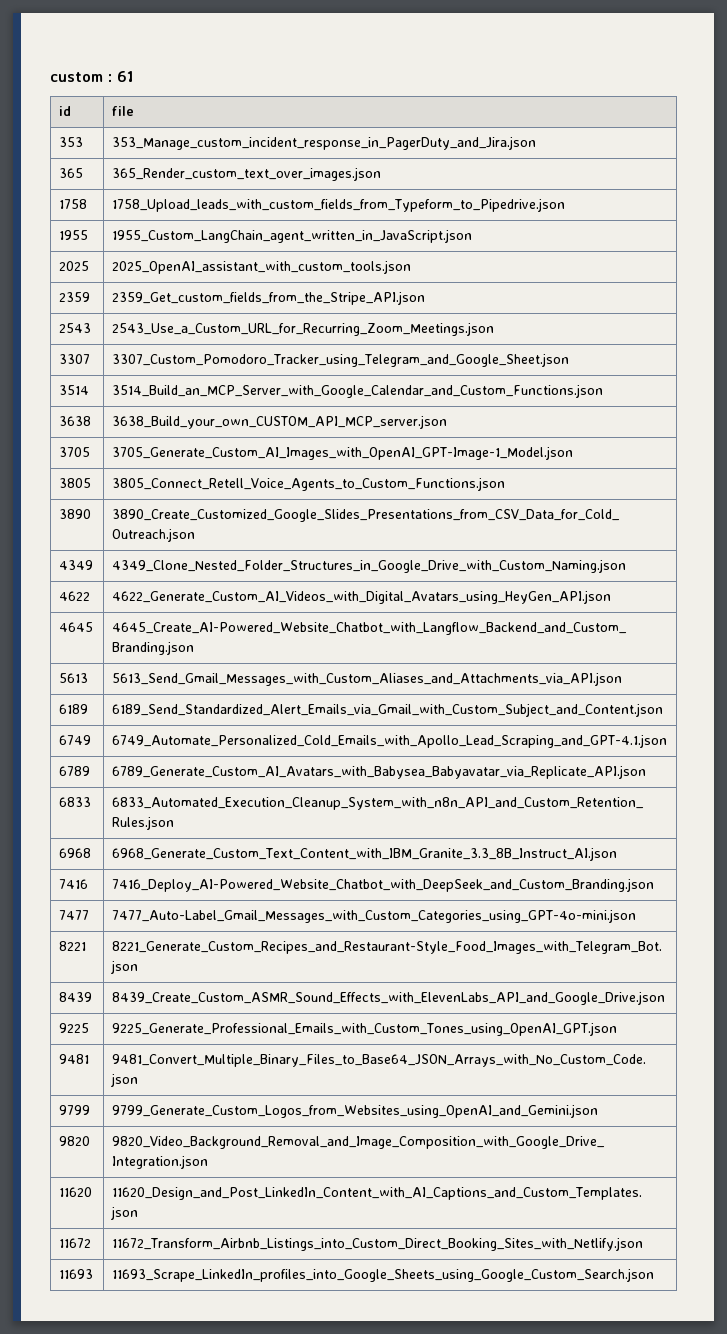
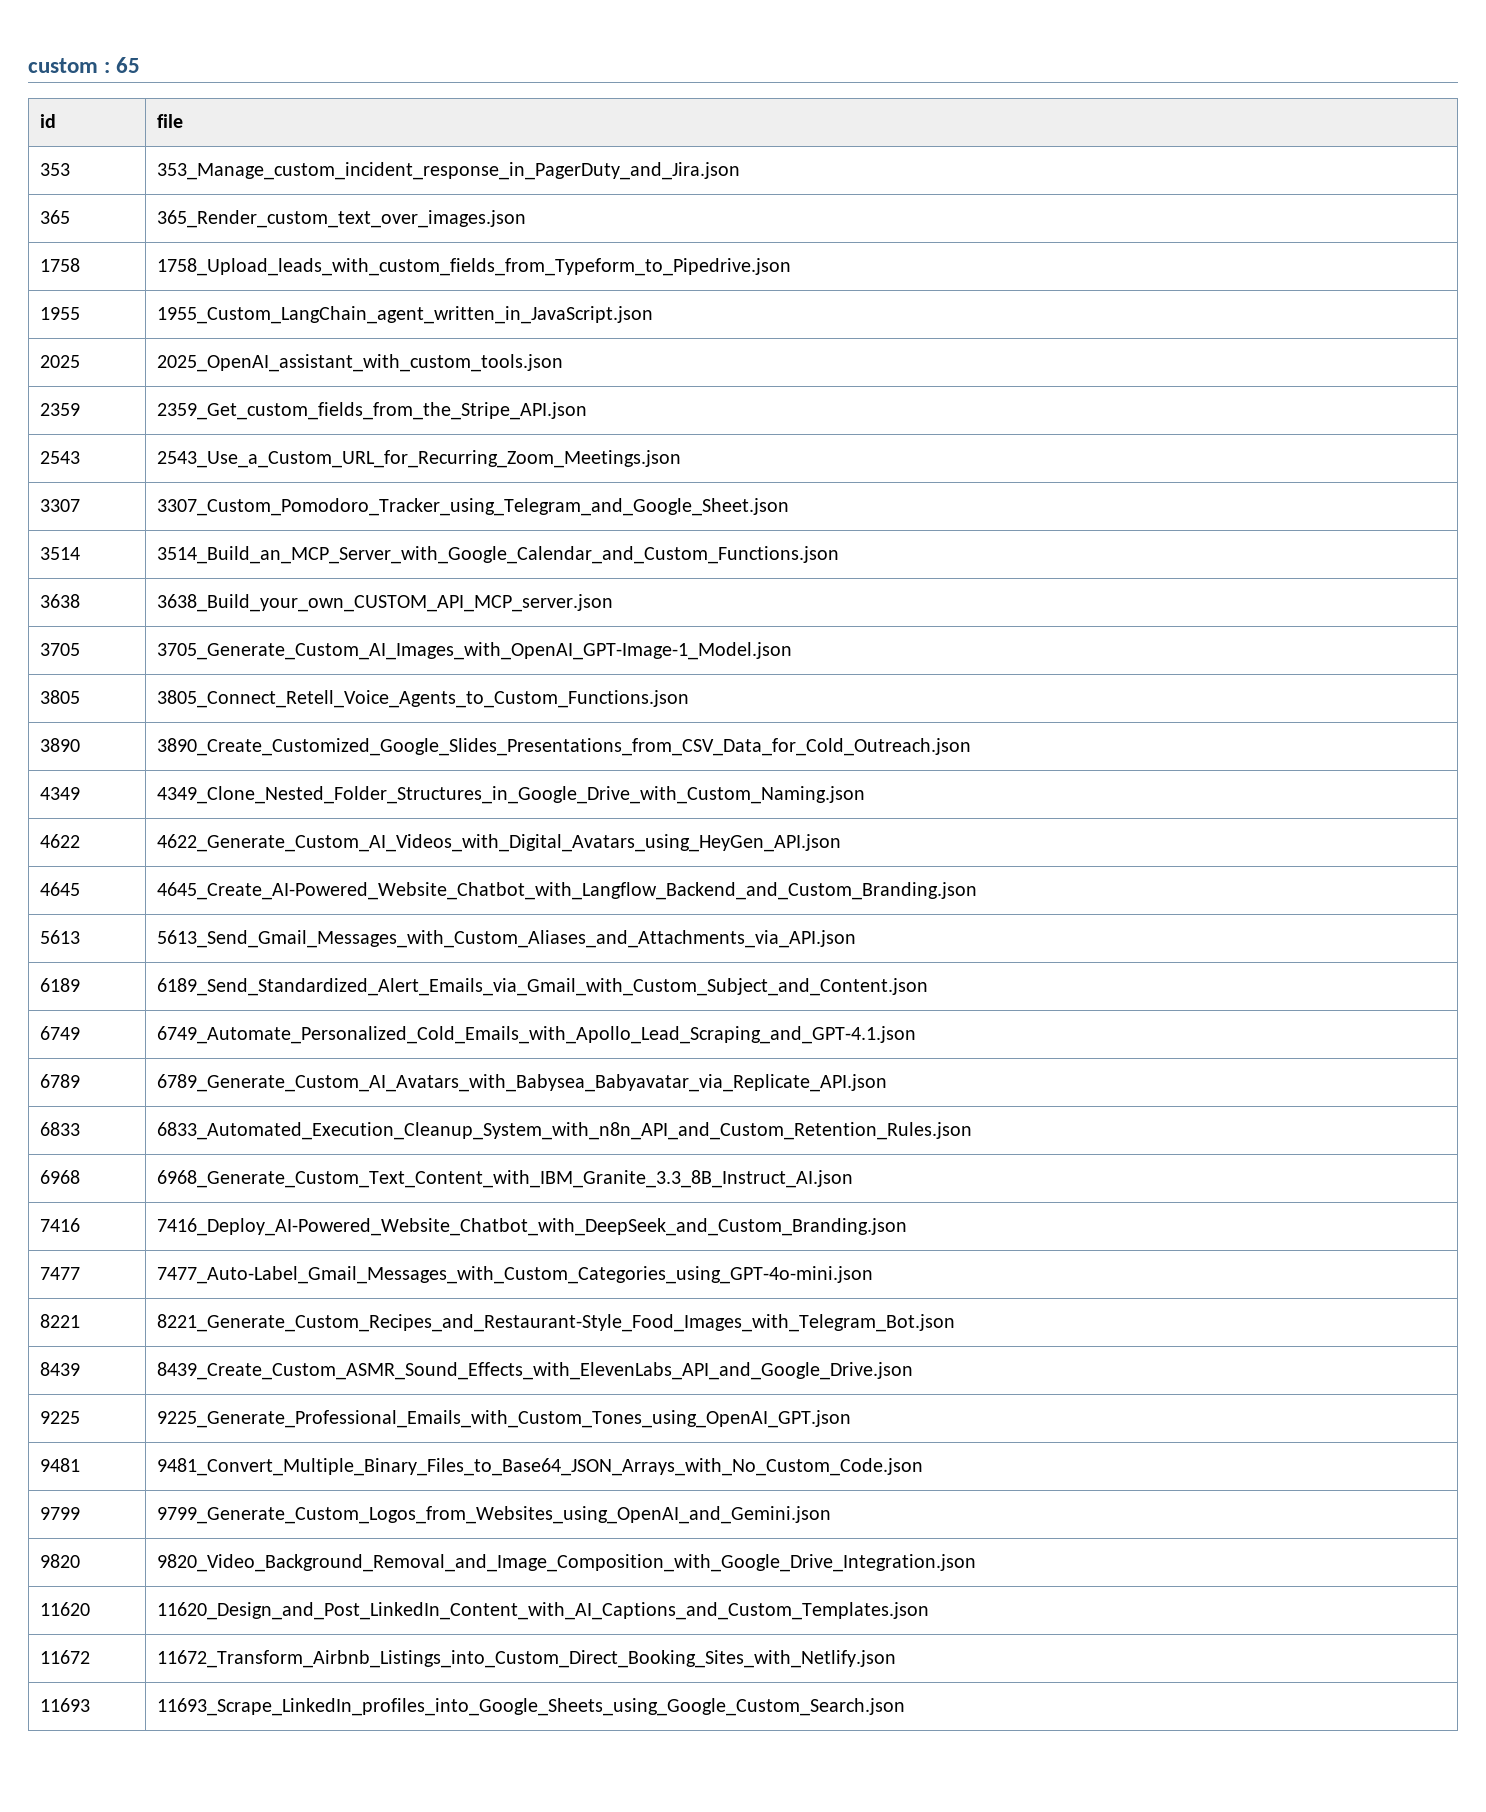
- custom : 61
+ custom : 65

